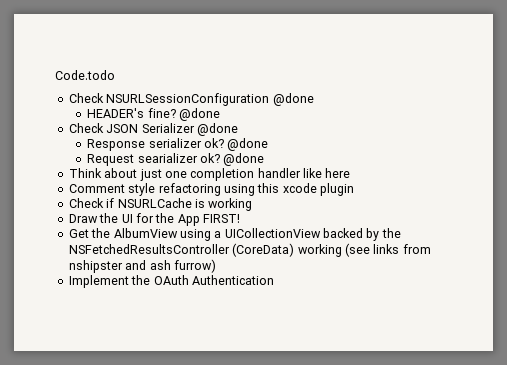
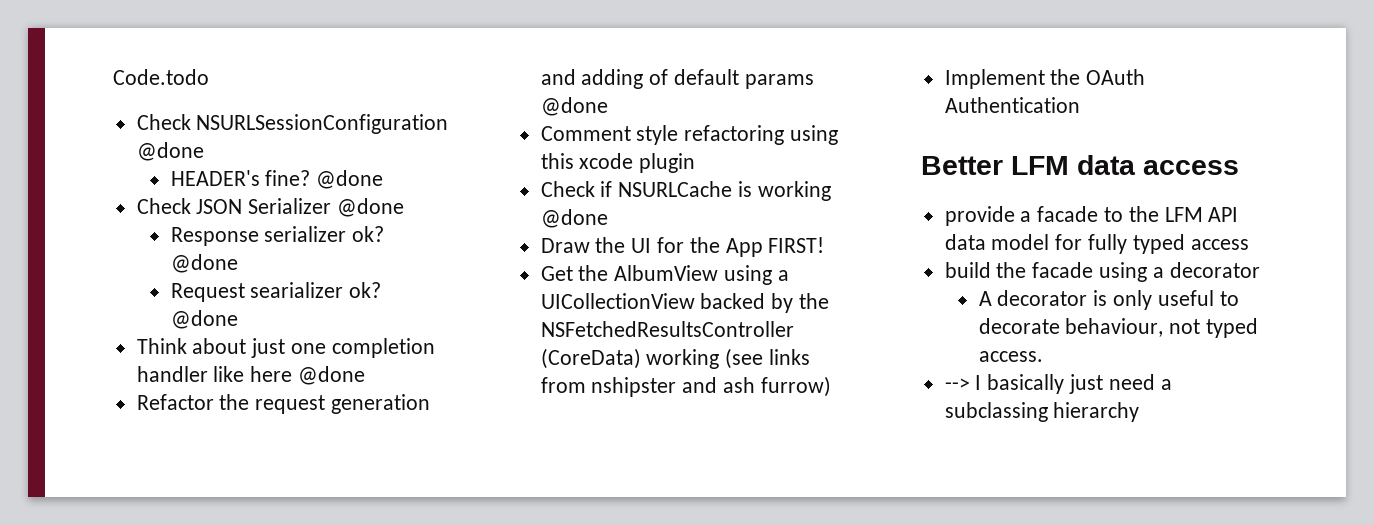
- Think about just one completion handler like here
+ Think about just one completion handler like here @done
+ Refactor the request generation and adding of default params @done
- Check if NSURLCache is working
+ Check if NSURLCache is working @done
+ Better LFM data access
+ provide a facade to the LFM API data model for fully typed access
+ build the facade using a decorator
+ A decorator is only useful to decorate behaviour, not typed access.
+ --> I basically just need a subclassing hierarchy

